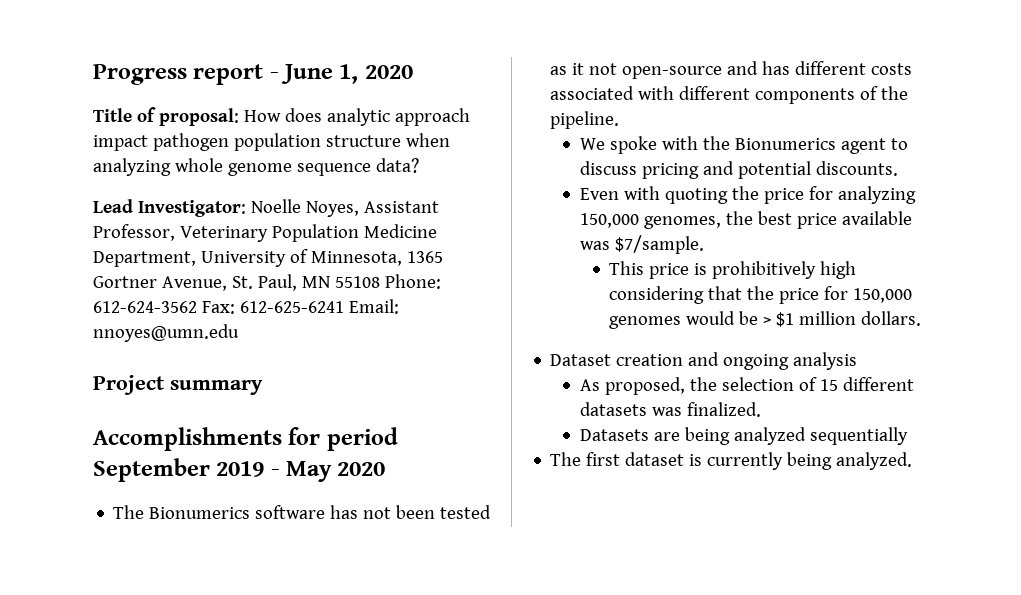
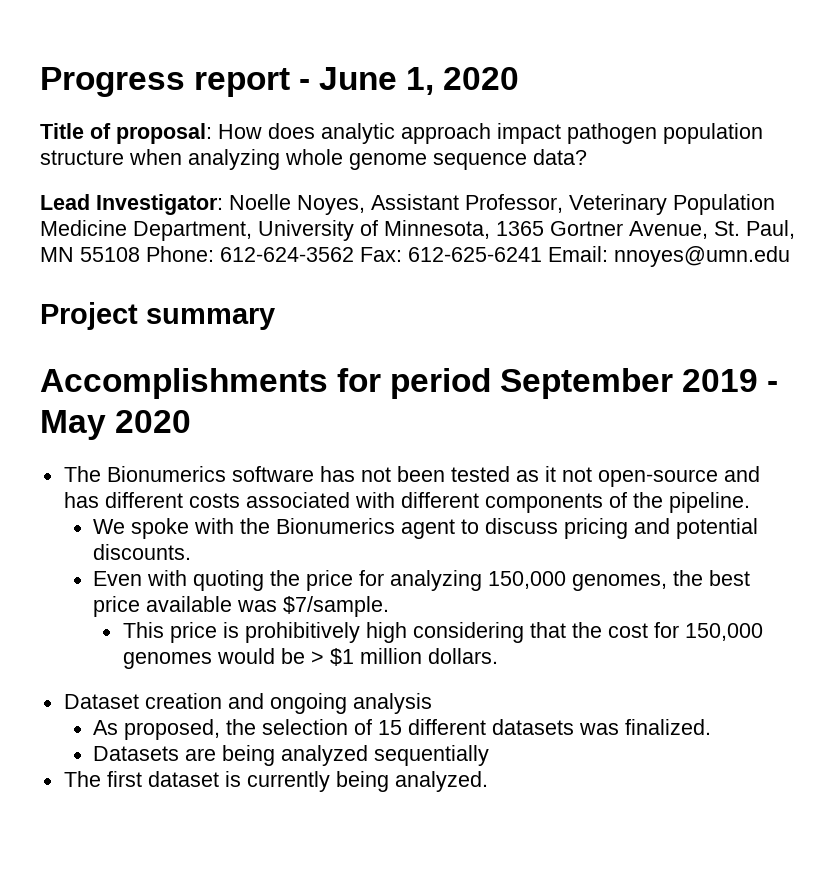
- This price is prohibitively high considering that the price for 150,000 genomes would be > $1 million dollars.
+ This price is prohibitively high considering that the cost for 150,000 genomes would be > $1 million dollars.

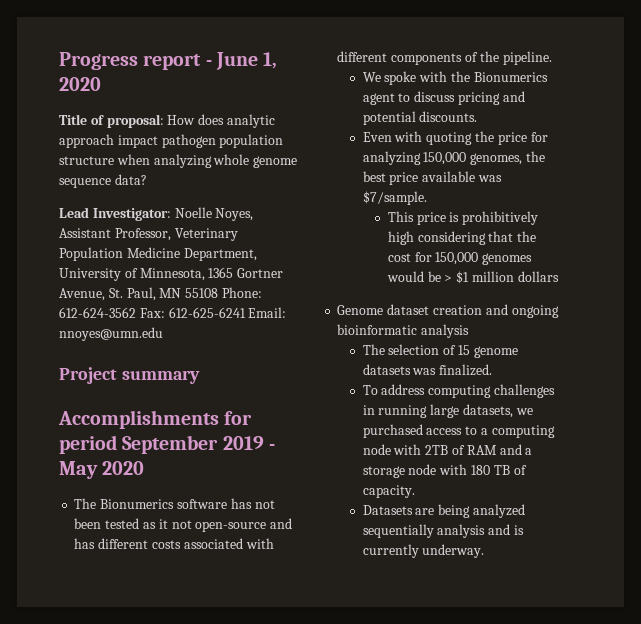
- This price is prohibitively high considering that the cost for 150,000 genomes would be > $1 million dollars.
- Dataset creation and ongoing analysis
+ This price is prohibitively high considering that the cost for 150,000 genomes would be > $1 million dollars
+ Genome dataset creation and ongoing bioinformatic analysis
- As proposed, the selection of 15 different datasets was finalized.
+ The selection of 15 genome datasets was finalized.
+ To address computing challenges in running large datasets, we purchased access to a computing node with 2TB of RAM and a storage node with 180 TB of capacity.
- Datasets are being analyzed sequentially
- The first dataset is currently being analyzed.
+ Datasets are being analyzed sequentially analysis and is currently underway.

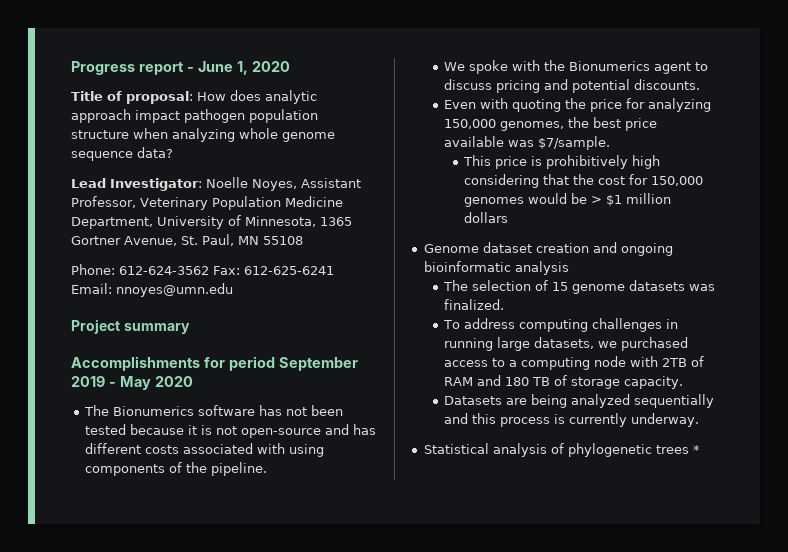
- Lead Investigator: Noelle Noyes, Assistant Professor, Veterinary Population Medicine Department, University of Minnesota, 1365 Gortner Avenue, St. Paul, MN 55108 Phone: 612-624-3562 Fax: 612-625-6241 Email: nnoyes@umn.edu
+ Lead Investigator: Noelle Noyes, Assistant Professor, Veterinary Population Medicine Department, University of Minnesota, 1365 Gortner Avenue, St. Paul, MN 55108
+ Phone: 612-624-3562 Fax: 612-625-6241 Email: nnoyes@umn.edu
- The Bionumerics software has not been tested as it not open-source and has different costs associated with different components of the pipeline.
+ The Bionumerics software has not been tested because it is not open-source and has different costs associated with using components of the pipeline.
- To address computing challenges in running large datasets, we purchased access to a computing node with 2TB of RAM and a storage node with 180 TB of capacity.
+ To address computing challenges in running large datasets, we purchased access to a computing node with 2TB of RAM and 180 TB of storage capacity.
- Datasets are being analyzed sequentially analysis and is currently underway.
+ Datasets are being analyzed sequentially and this process is currently underway.
+ Statistical analysis of phylogenetic trees *

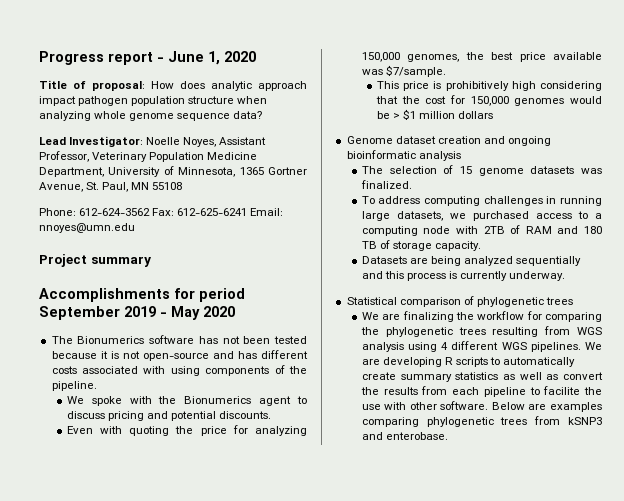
- Statistical analysis of phylogenetic trees *
+ Statistical comparison of phylogenetic trees
+ We are finalizing the workflow for comparing the phylogenetic trees resulting from WGS analysis using 4 different WGS pipelines. We are developing R scripts to automatically create summary statistics as well as convert the results from each pipeline to facilite the use with other software. Below are examples comparing phylogenetic trees from kSNP3 and enterobase.

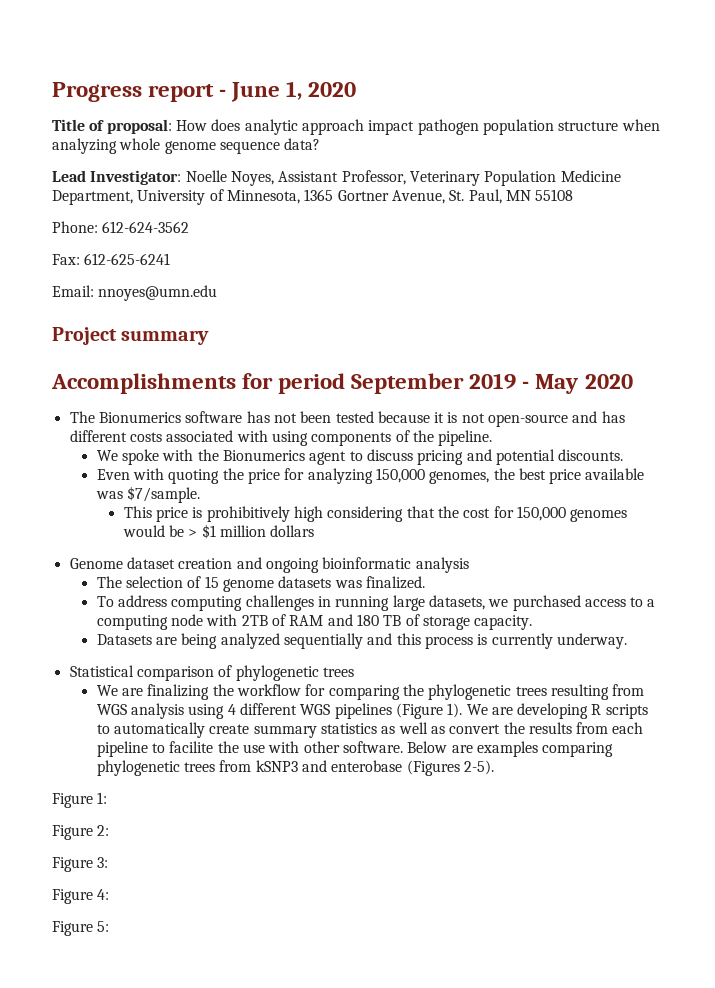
- Phone: 612-624-3562 Fax: 612-625-6241 Email: nnoyes@umn.edu
+ Phone: 612-624-3562
+ Fax: 612-625-6241
+ Email: nnoyes@umn.edu
- We are finalizing the workflow for comparing the phylogenetic trees resulting from WGS analysis using 4 different WGS pipelines.
+ We are finalizing the workflow for comparing the phylogenetic trees resulting from WGS analysis using 4 different WGS pipelines (Figure 1).
- Below are examples comparing phylogenetic trees from kSNP3 and enterobase.
+ Below are examples comparing phylogenetic trees from kSNP3 and enterobase (Figures 2-5).
+ Figure 1:
+ Figure 2:
+ Figure 3:
+ Figure 4:
+ Figure 5:

